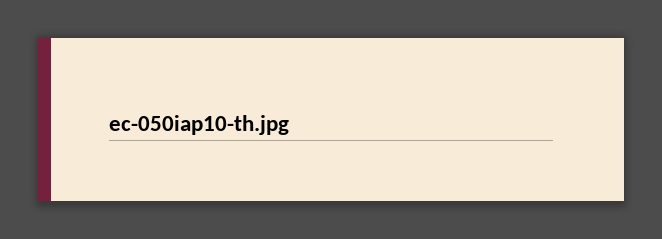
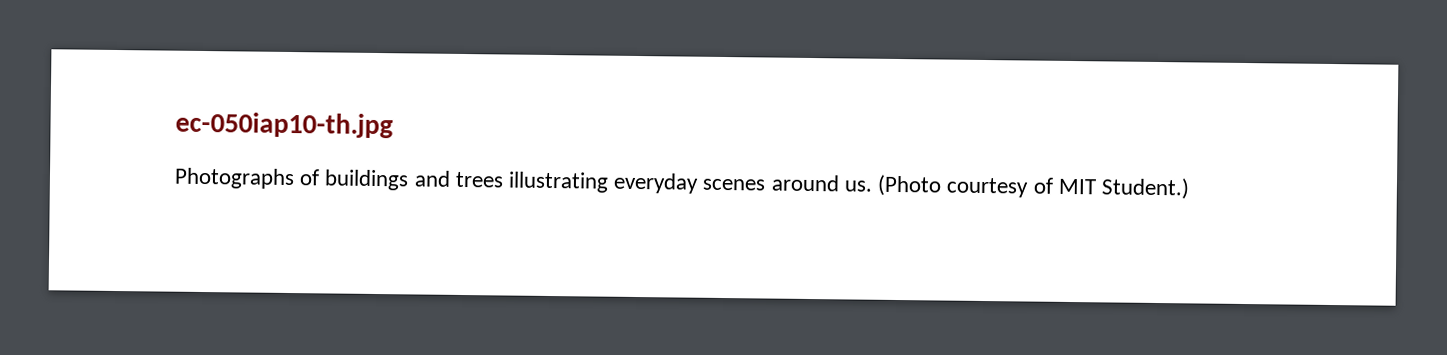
+ Photographs of buildings and trees illustrating everyday scenes around us. (Photo courtesy of MIT Student.)

